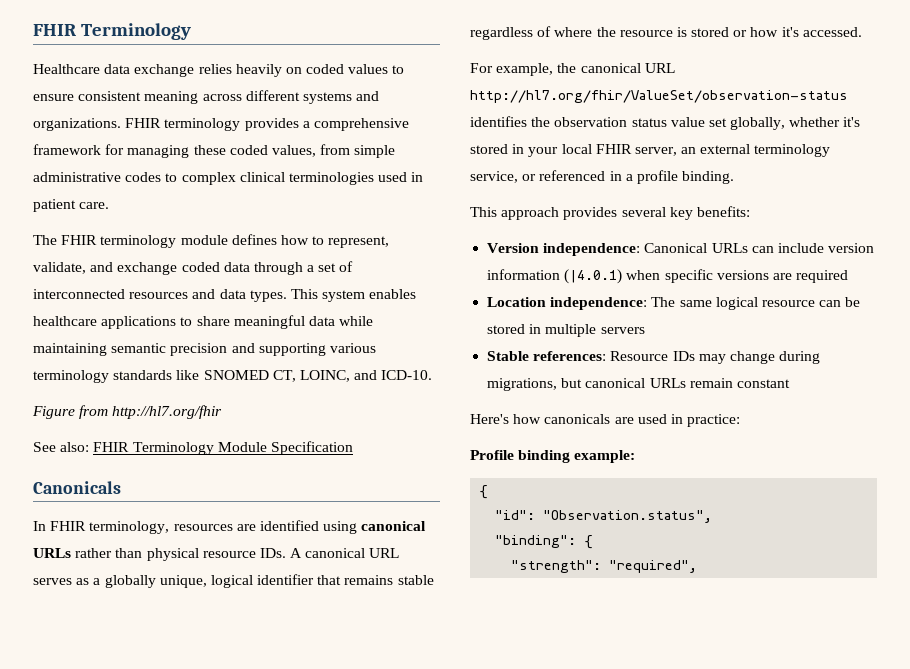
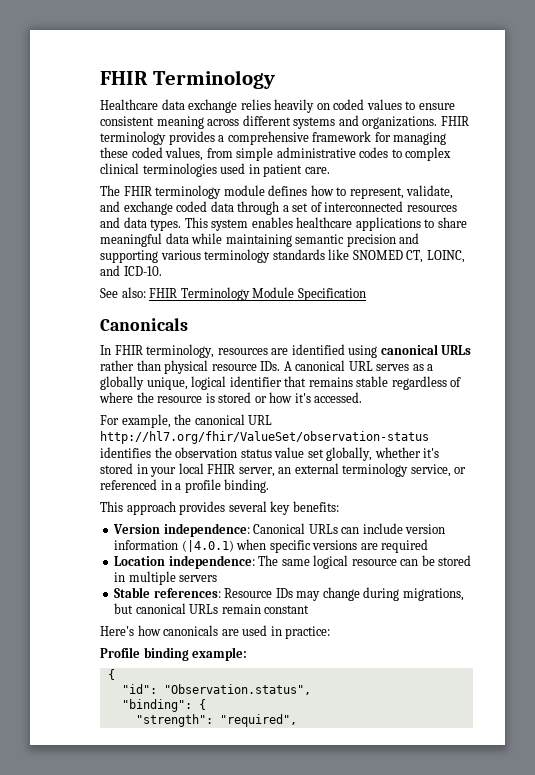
- Figure from http://hl7.org/fhir

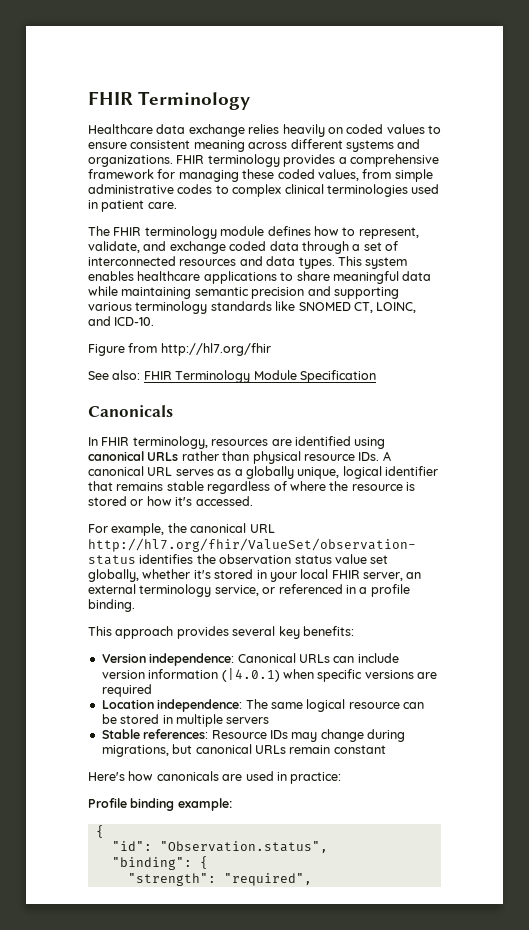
+ Figure from http://hl7.org/fhir

